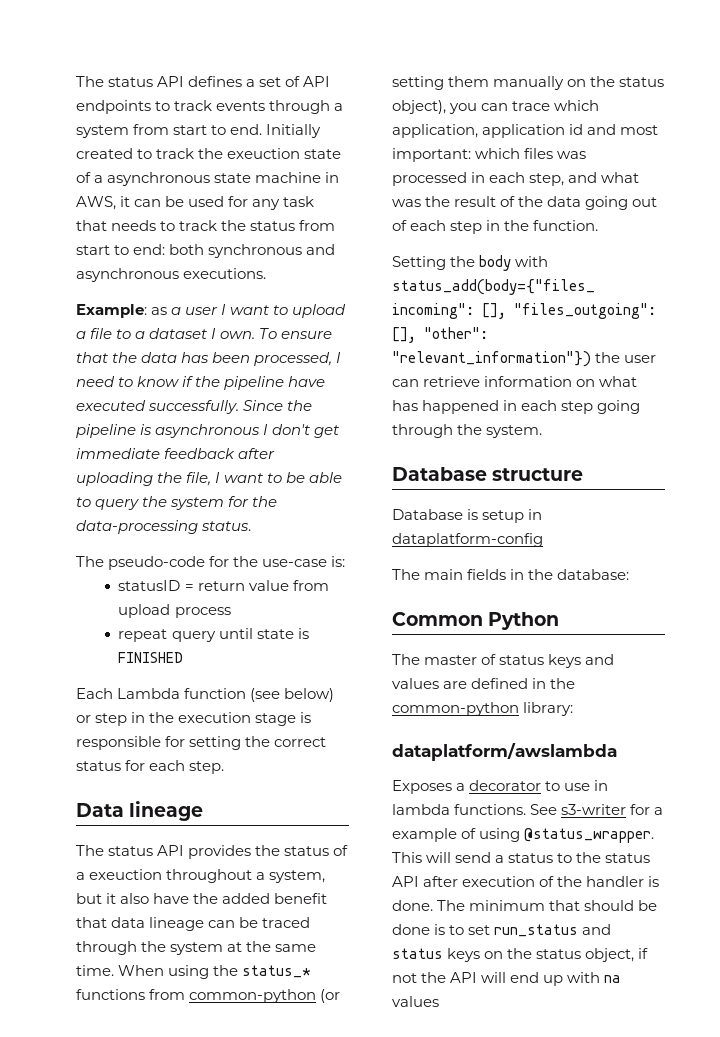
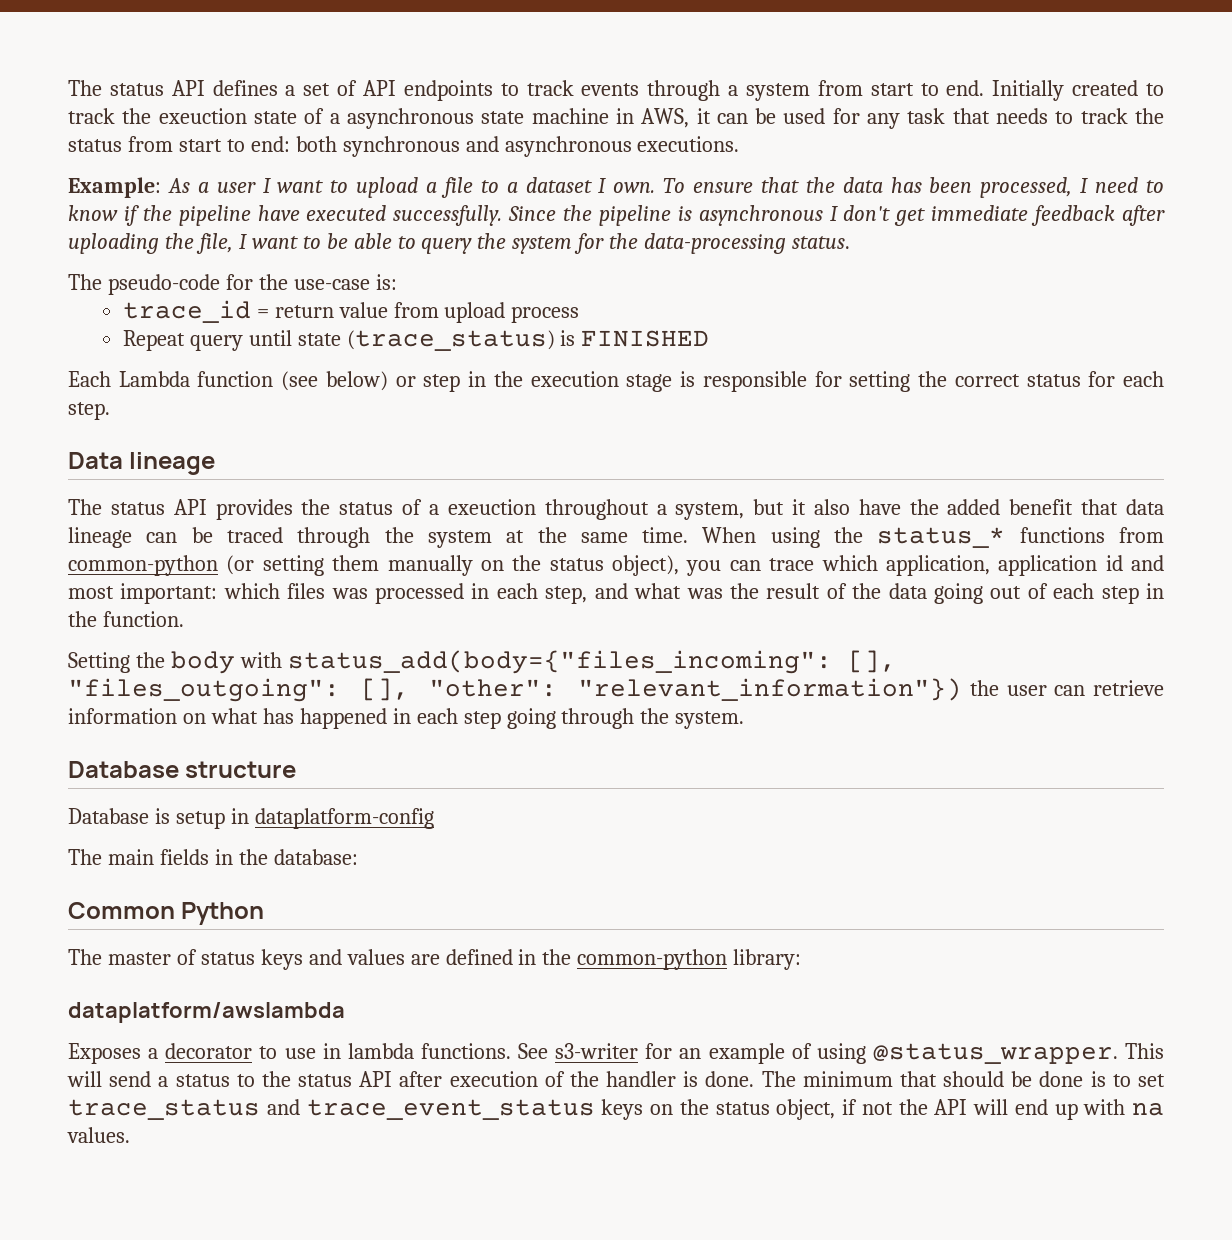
- Example: as a user I want to upload a file to a dataset I own.
+ Example: As a user I want to upload a file to a dataset I own.
- statusID = return value from upload process
+ trace_id = return value from upload process
- repeat query until state is FINISHED
+ Repeat query until state (trace_status) is FINISHED
- See s3-writer for a example of using @status_wrapper.
+ See s3-writer for an example of using @status_wrapper.
- The minimum that should be done is to set run_status and status keys on the status object, if not the API will end up with na values
+ The minimum that should be done is to set trace_status and trace_event_status keys on the status object, if not the API will end up with na values.

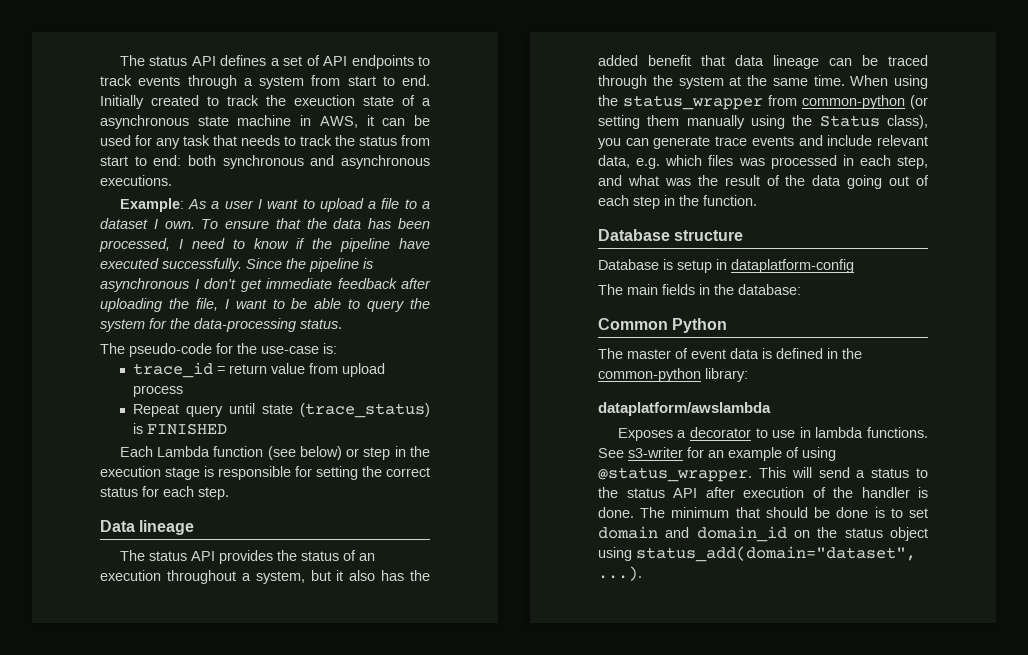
- The status API provides the status of a exeuction throughout a system, but it also have the added benefit that data lineage can be traced through the system at the same time.
+ The status API provides the status of an execution throughout a system, but it also has the added benefit that data lineage can be traced through the system at the same time.
- When using the status_* functions from common-python (or setting them manually on the status object), you can trace which application, application id and most important: which files was processed in each step, and what was the result of the data going out of each step in the function.
+ When using the status_wrapper from common-python (or setting them manually using the Status class), you can generate trace events and include relevant data, e.g. which files was processed in each step, and what was the result of the data going out of each step in the function.
- Setting the body with status_add(body={"files_incoming": [], "files_outgoing": [], "other": "relevant_information"}) the user can retrieve information on what has happened in each step going through the system.
- The master of status keys and values are defined in the common-python library:
+ The master of event data is defined in the common-python library:
- The minimum that should be done is to set trace_status and trace_event_status keys on the status object, if not the API will end up with na values.
+ The minimum that should be done is to set domain and domain_id on the status object using status_add(domain="dataset", ...).

